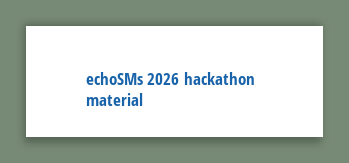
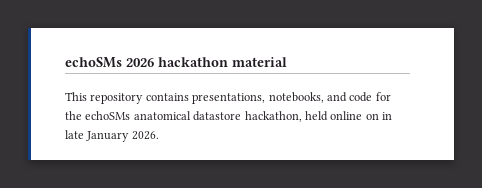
+ This repository contains presentations, notebooks, and code for the echoSMs anatomical datastore hackathon, held online on in late January 2026.

